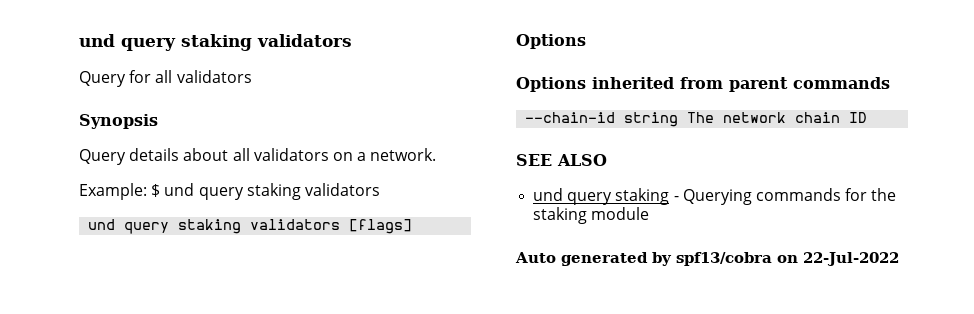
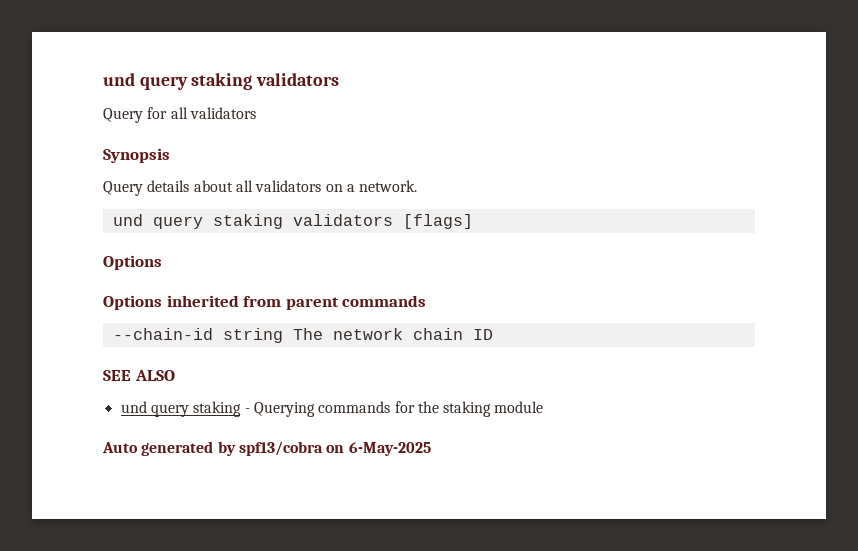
- Example: $ und query staking validators
- Auto generated by spf13/cobra on 22-Jul-2022
+ Auto generated by spf13/cobra on 6-May-2025

